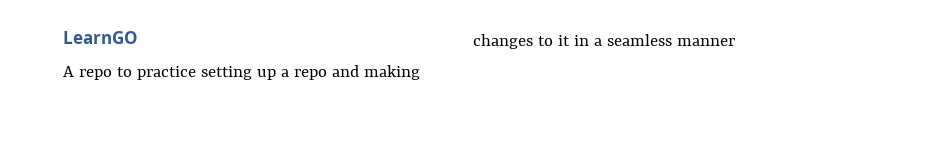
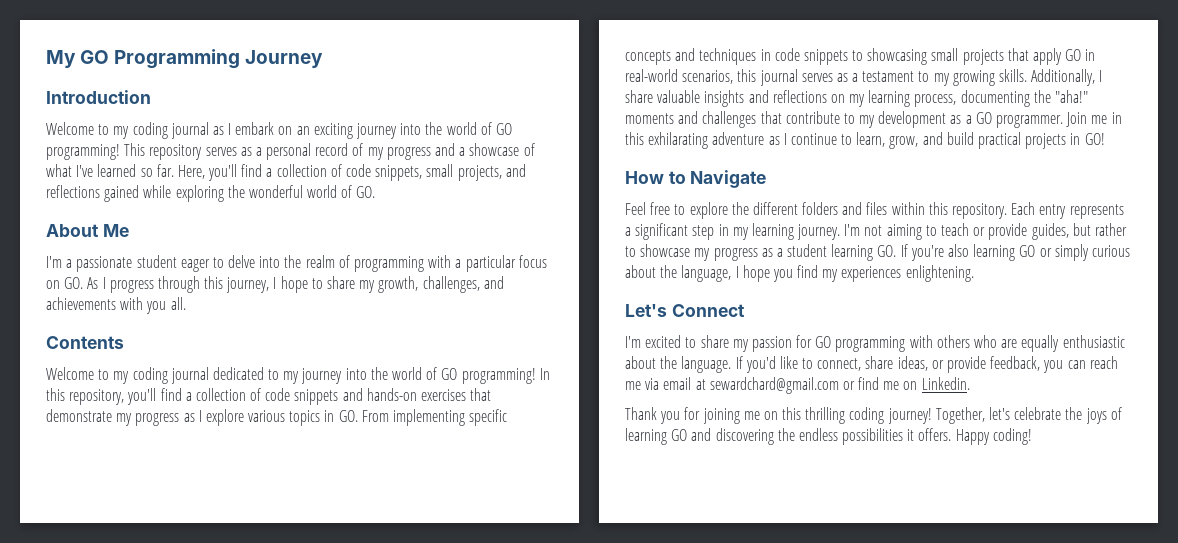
- LearnGO
- A repo to practice setting up a repo and making changes to it in a seamless manner
+ My GO Programming Journey
+ Introduction
+ Welcome to my coding journal as I embark on an exciting journey into the world of GO programming! This repository serves as a personal record of my progress and a showcase of what I've learned so far. Here, you'll find a collection of code snippets, small projects, and reflections gained while exploring the wonderful world of GO.
+ About Me
+ I'm a passionate student eager to delve into the realm of programming with a particular focus on GO. As I progress through this journey, I hope to share my growth, challenges, and achievements with you all.
+ Contents
+ Welcome to my coding journal dedicated to my journey into the world of GO programming! In this repository, you'll find a collection of code snippets and hands-on exercises that demonstrate my progress as I explore various topics in GO. From implementing specific concepts and techniques in code snippets to showcasing small projects that apply GO in real-world scenarios, this journal serves as a testament to my growing skills. Additionally, I share valuable insights and reflections on my learning process, documenting the "aha!" moments and challenges that contribute to my development as a GO programmer. Join me in this exhilarating adventure as I continue to learn, grow, and build practical projects in GO!
+ How to Navigate
+ Feel free to explore the different folders and files within this repository. Each entry represents a significant step in my learning journey. I'm not aiming to teach or provide guides, but rather to showcase my progress as a student learning GO. If you're also learning GO or simply curious about the language, I hope you find my experiences enlightening.
+ Let's Connect
+ I'm excited to share my passion for GO programming with others who are equally enthusiastic about the language. If you'd like to connect, share ideas, or provide feedback, you can reach me via email at sewardchard@gmail.com or find me on Linkedin.
+ Thank you for joining me on this thrilling coding journey! Together, let's celebrate the joys of learning GO and discovering the endless possibilities it offers. Happy coding!

